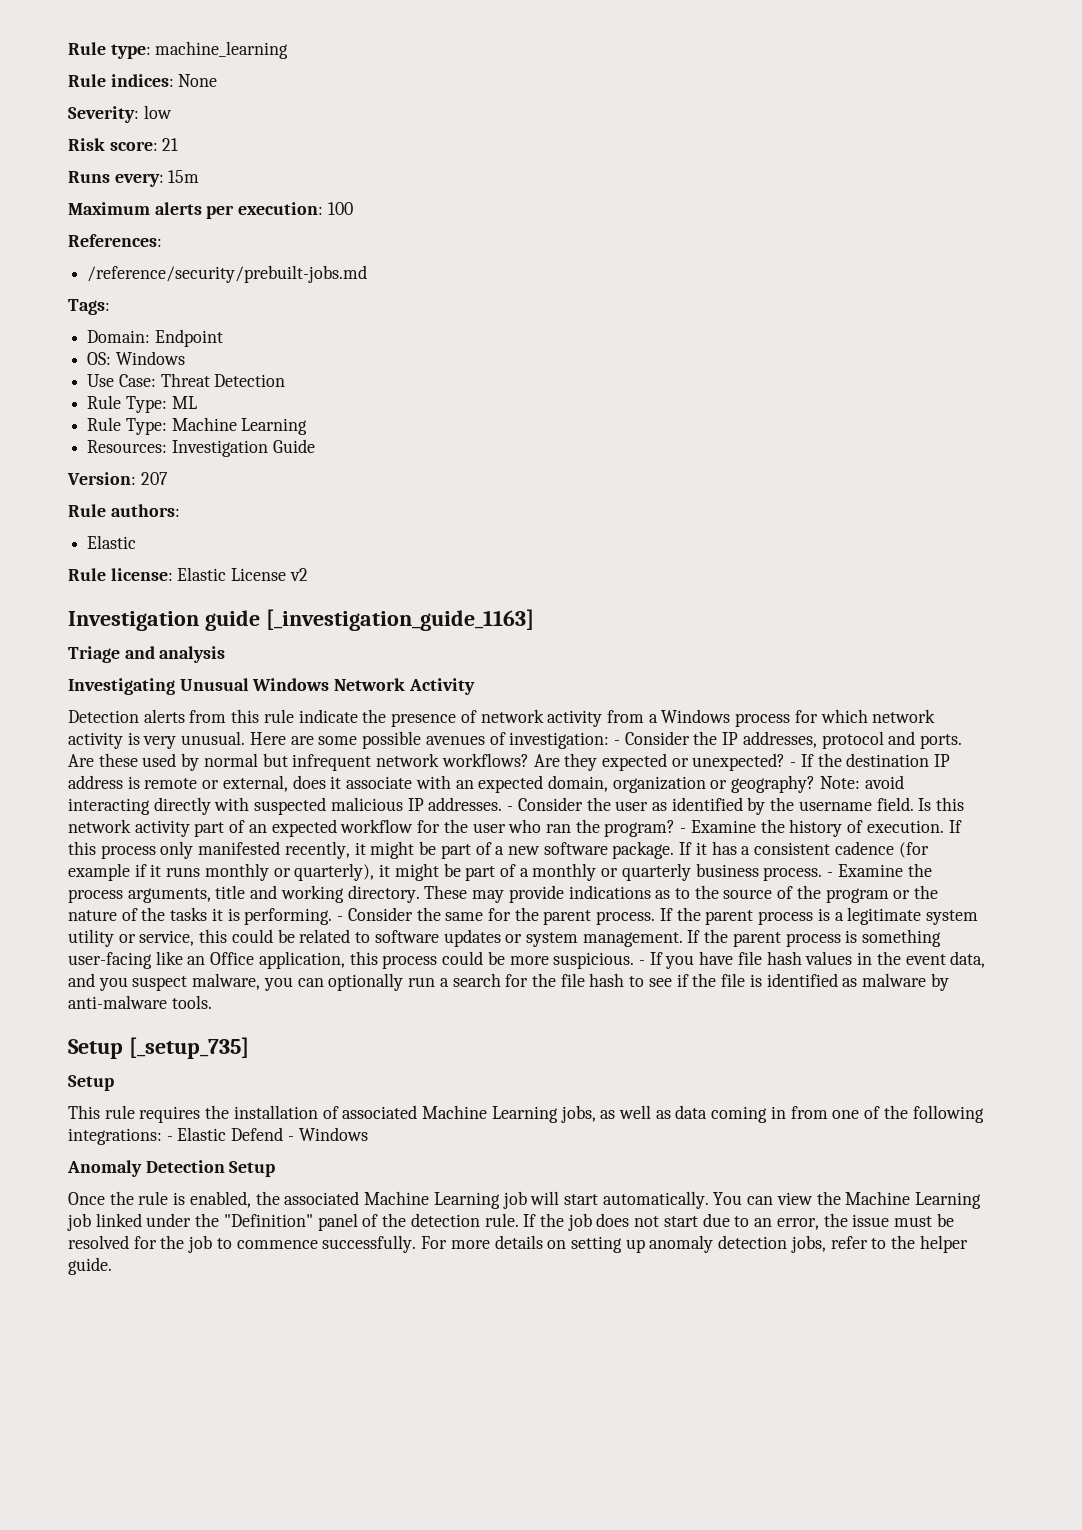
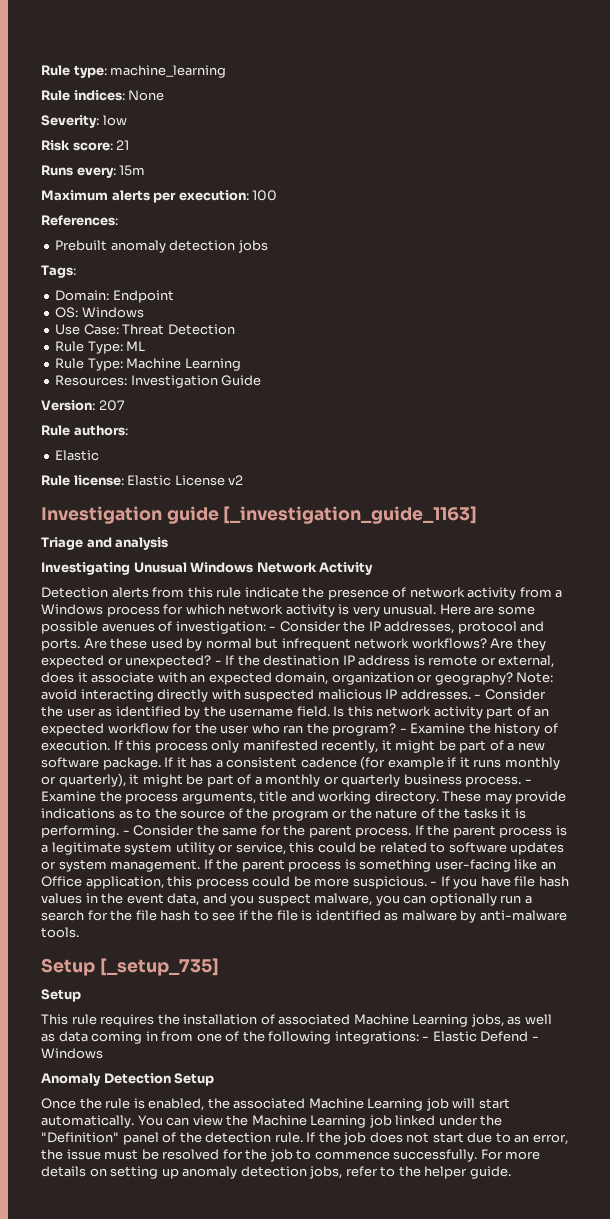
- /reference/security/prebuilt-jobs.md
+ Prebuilt anomaly detection jobs

